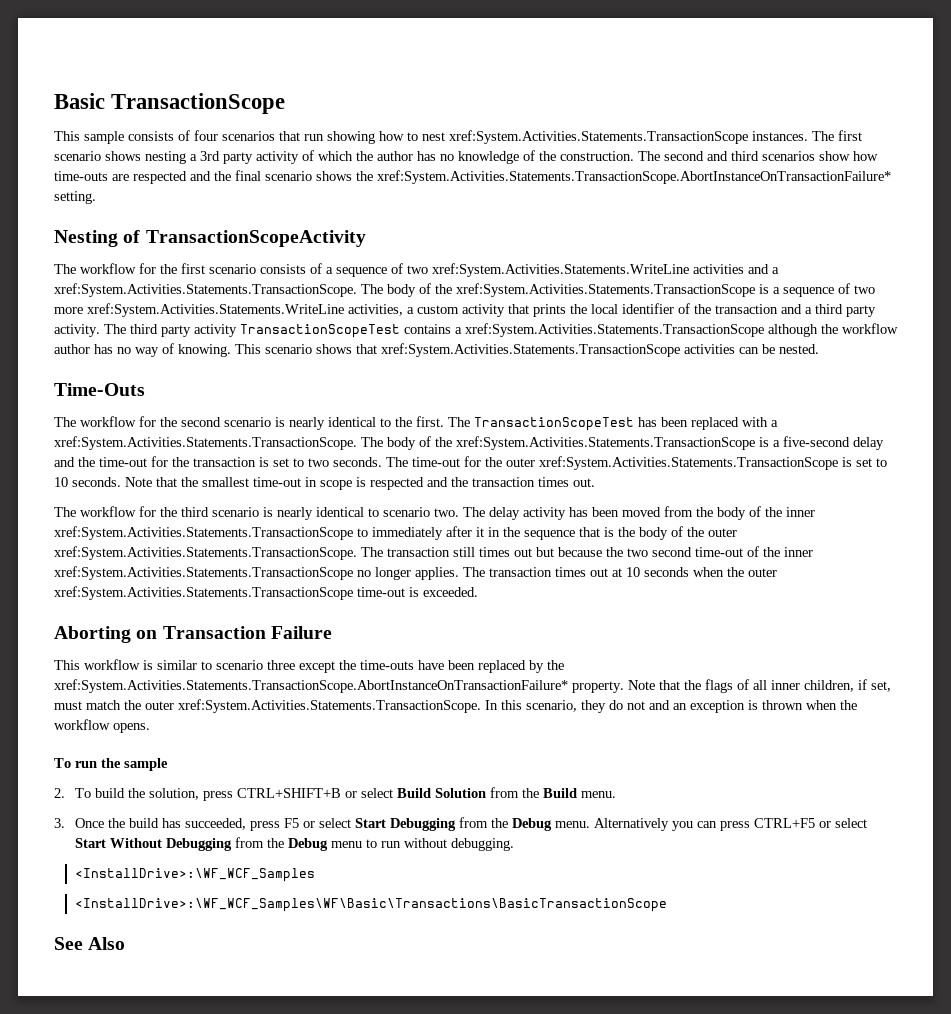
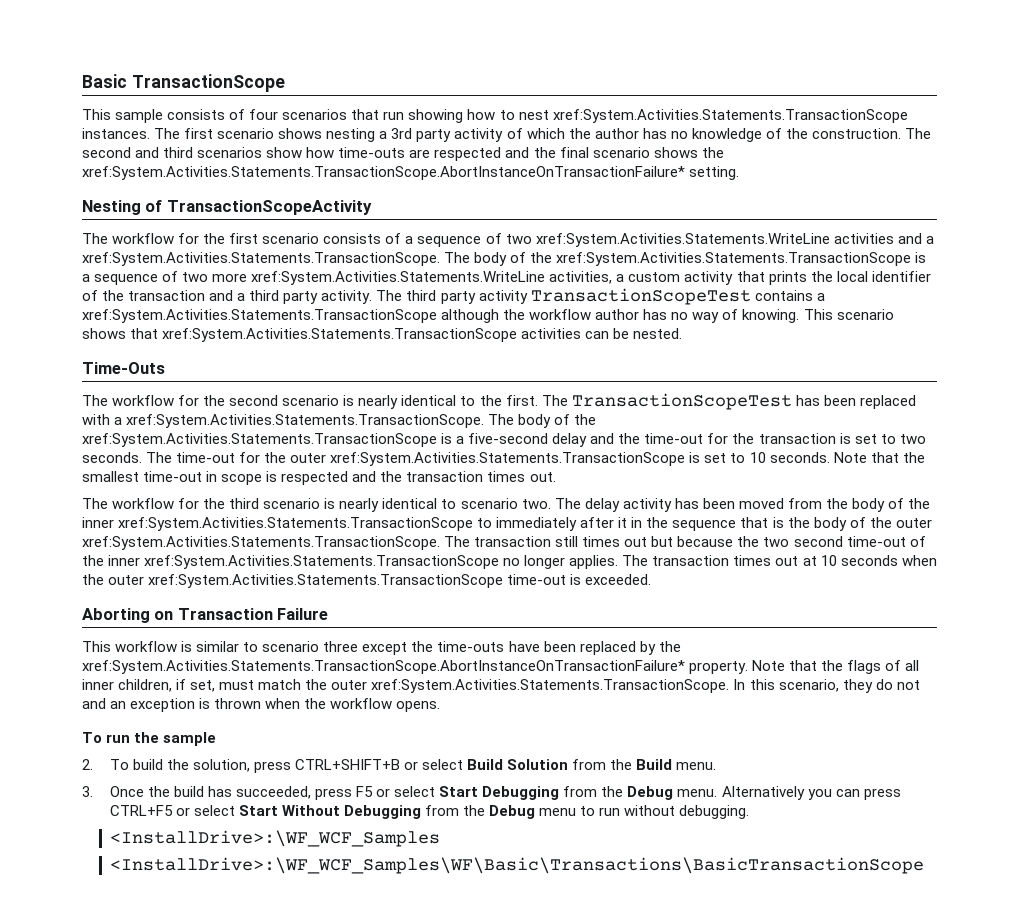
- See Also

